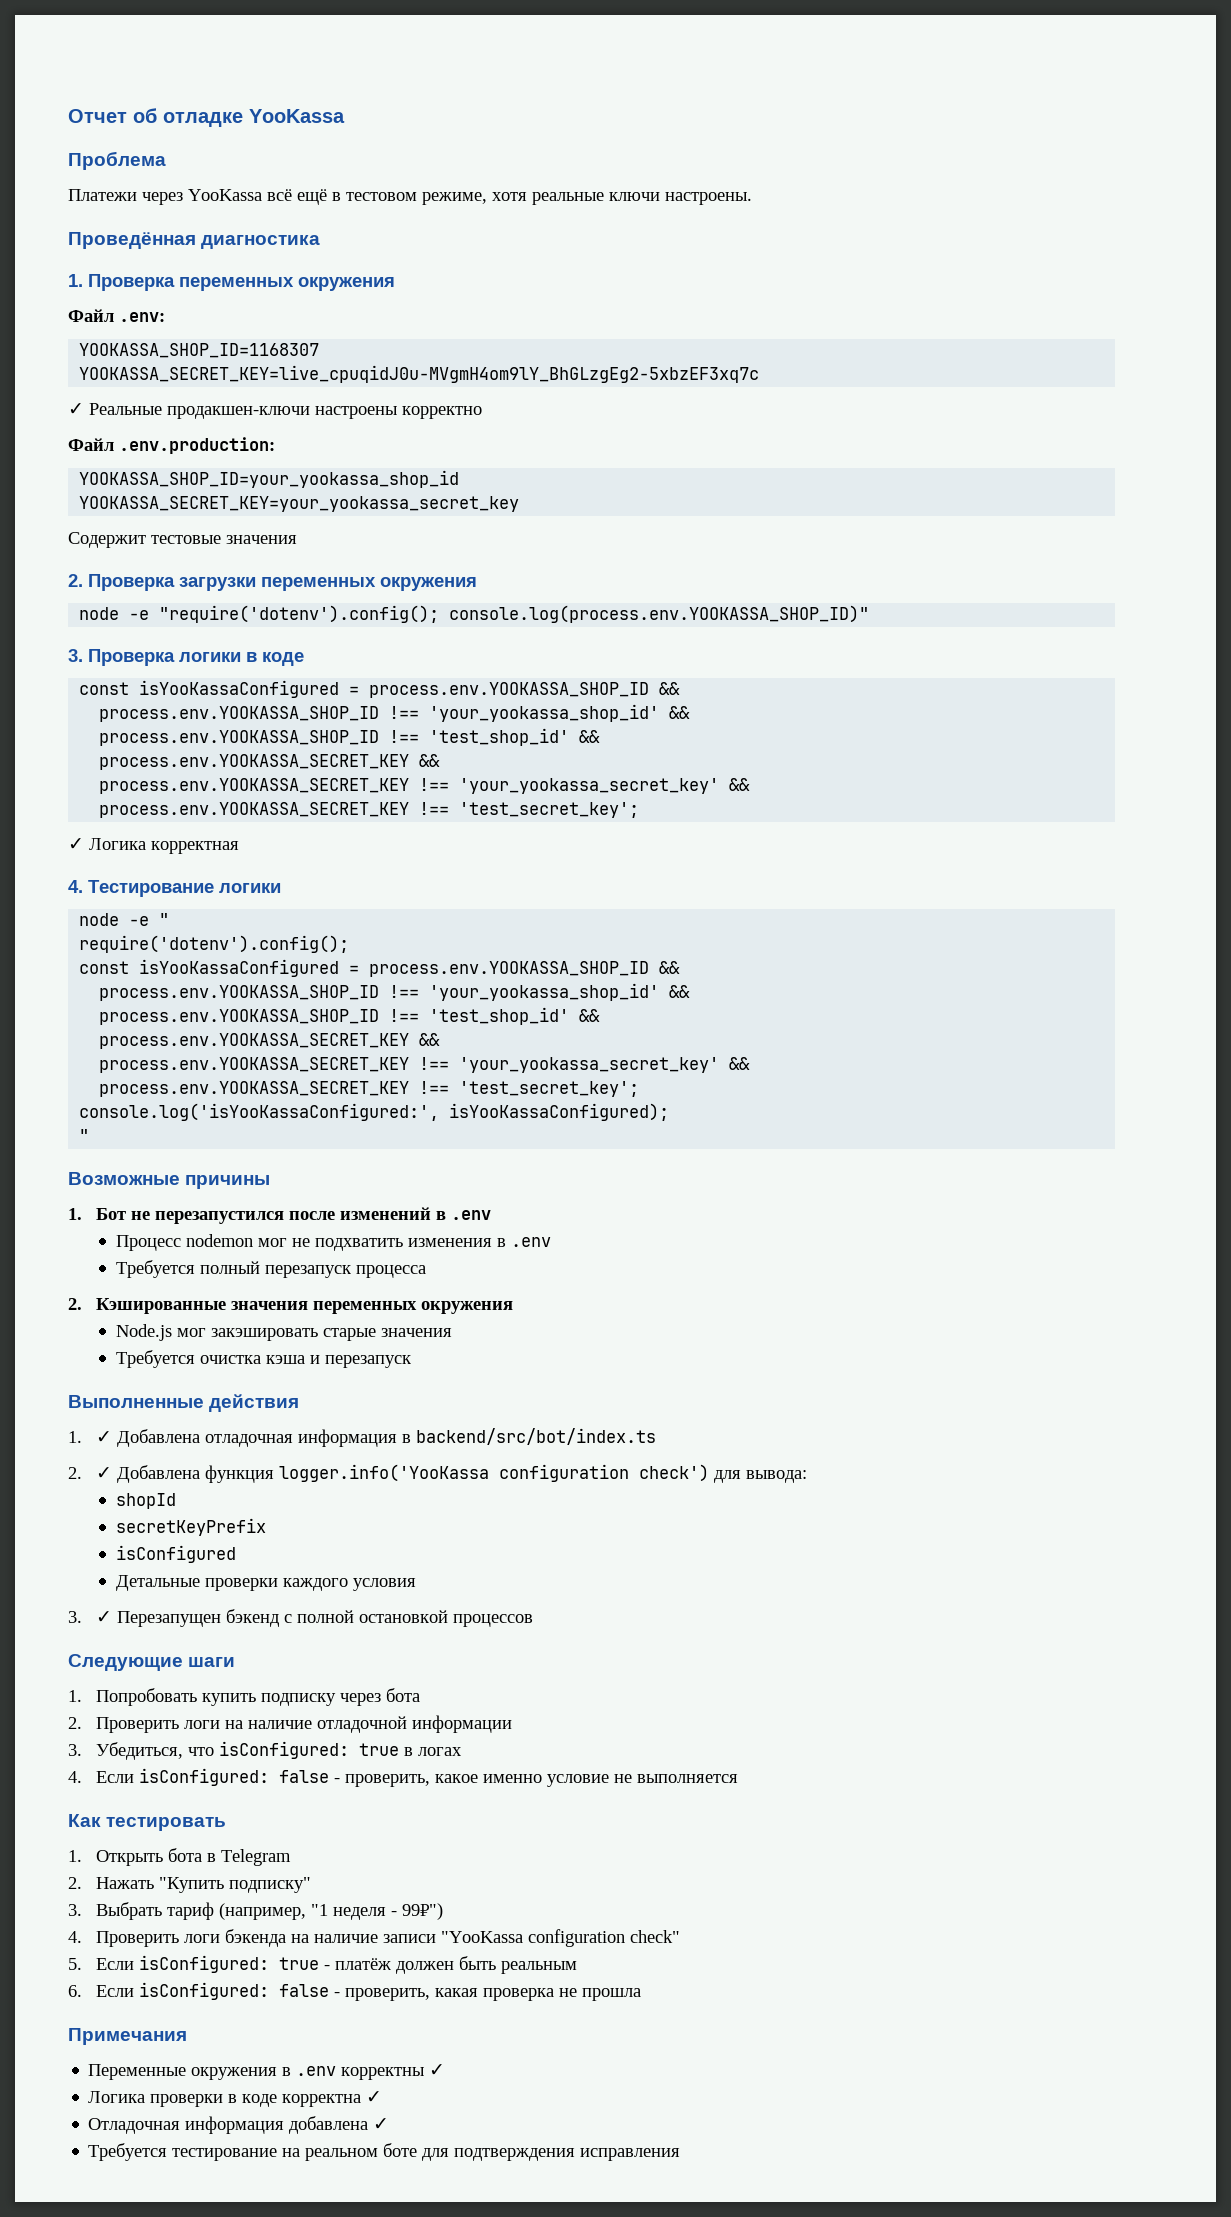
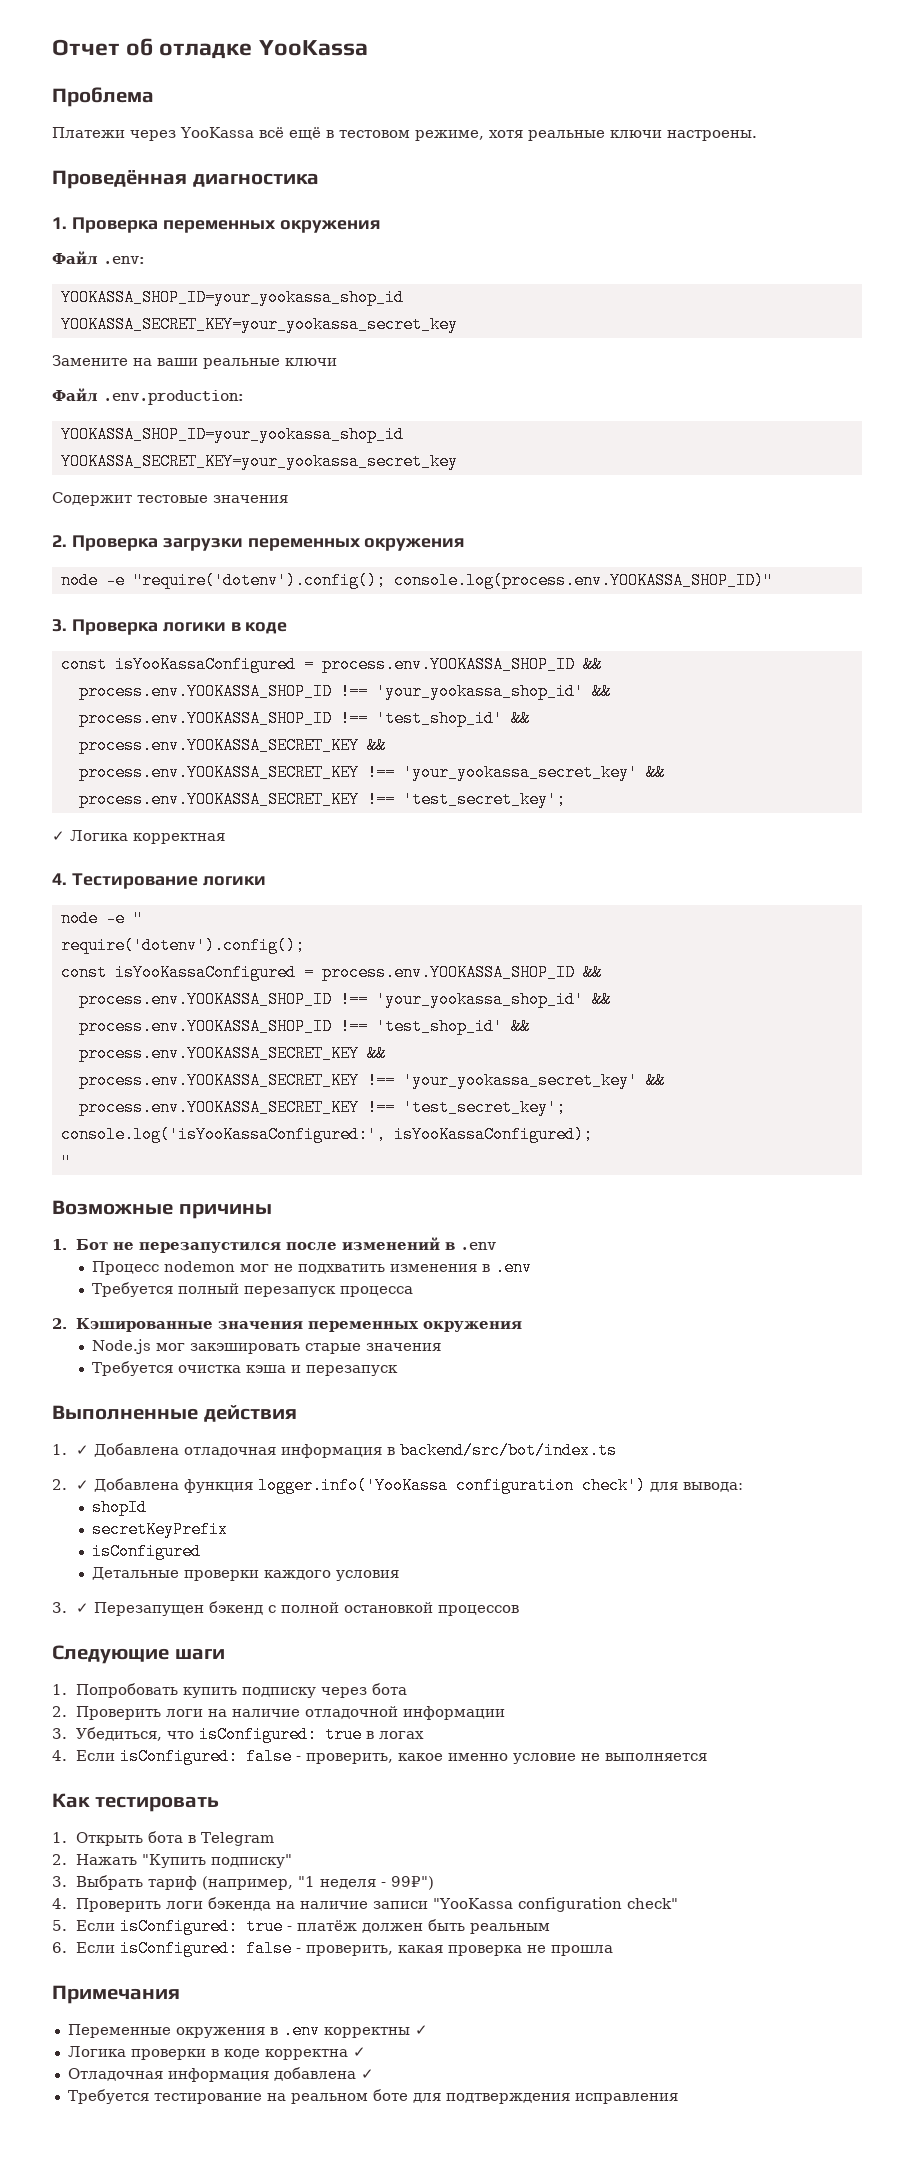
  Файл .env:
- YOOKASSA_SHOP_ID=1168307
- YOOKASSA_SECRET_KEY=live_cpuqidJ0u-MVgmH4om9lY_BhGLzgEg2-5xbzEF3xq7c
- ✓ Реальные продакшен-ключи настроены корректно
+ YOOKASSA_SHOP_ID=your_yookassa_shop_id
+ YOOKASSA_SECRET_KEY=your_yookassa_secret_key
+ Замените на ваши реальные ключи

